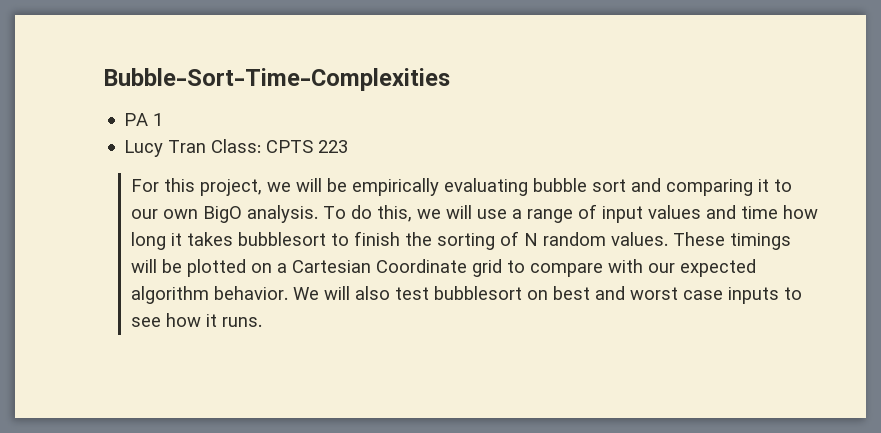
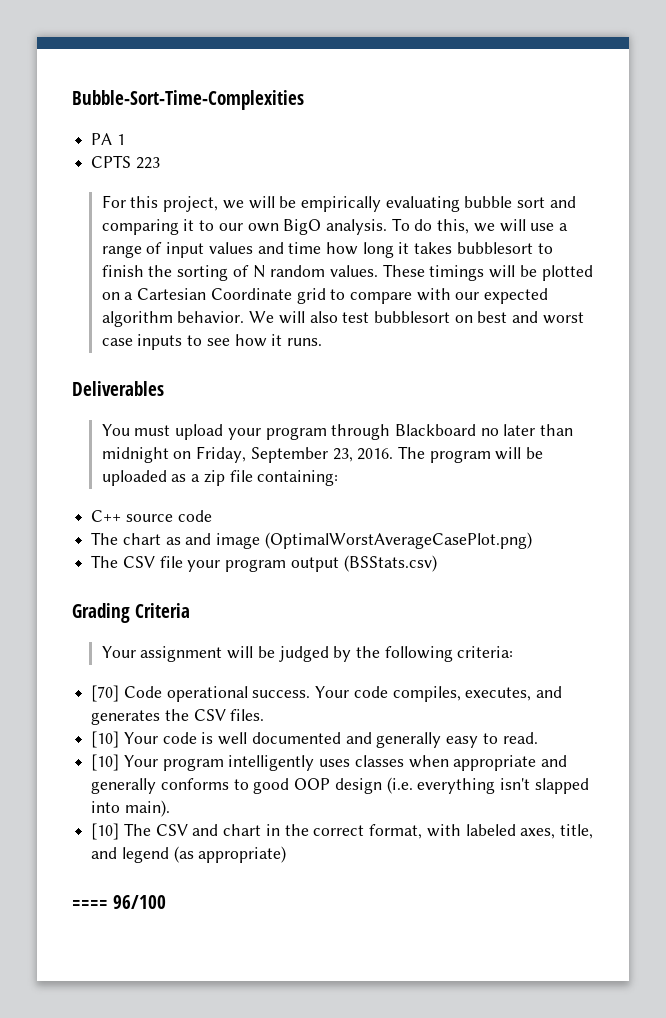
- Lucy Tran Class: CPTS 223
+ CPTS 223
+ Deliverables
+ You must upload your program through Blackboard no later than midnight on Friday, September 23, 2016. The program will be uploaded as a zip file containing:
+ C++ source code
+ The chart as and image (OptimalWorstAverageCasePlot.png)
+ The CSV file your program output (BSStats.csv)
+ Grading Criteria
+ Your assignment will be judged by the following criteria:
+ [70] Code operational success. Your code compiles, executes, and generates the CSV files.
+ [10] Your code is well documented and generally easy to read.
+ [10] Your program intelligently uses classes when appropriate and generally conforms to good OOP design (i.e. everything isn't slapped into main).
+ [10] The CSV and chart in the correct format, with labeled axes, title, and legend (as appropriate)
+ ==== 96/100

